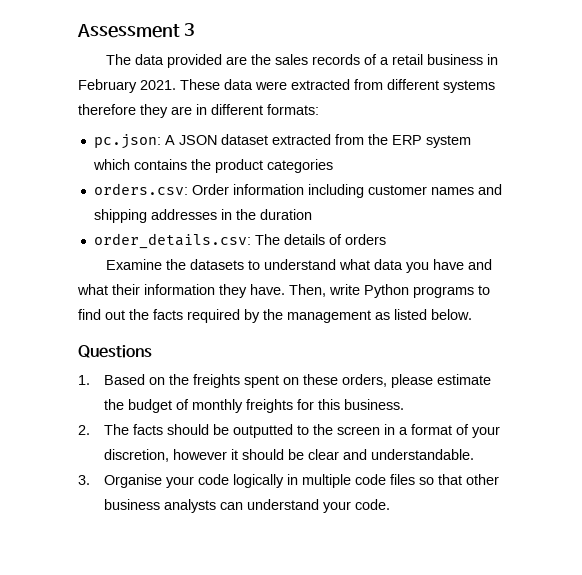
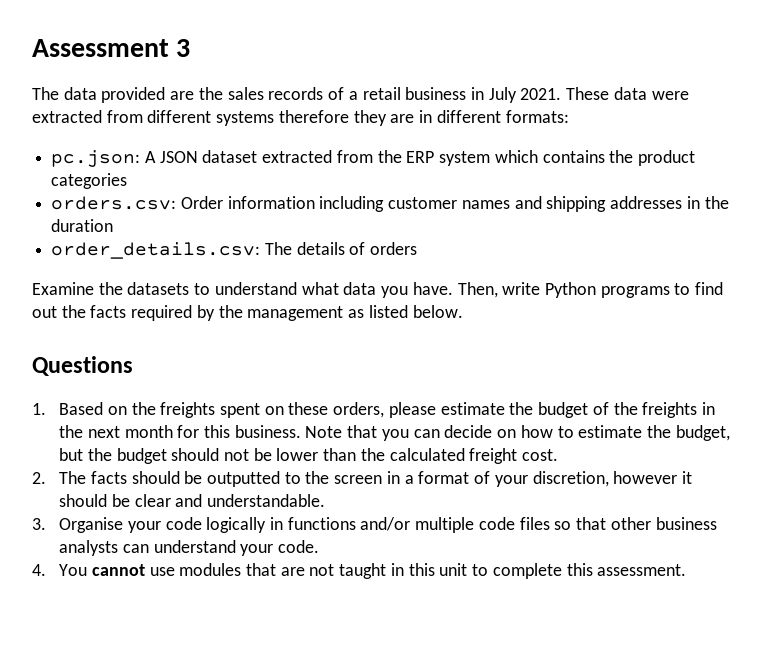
- The data provided are the sales records of a retail business in February 2021.
+ The data provided are the sales records of a retail business in July 2021.
- Examine the datasets to understand what data you have and what their information they have.
+ Examine the datasets to understand what data you have.
- 1. Based on the freights spent on these orders, please estimate the budget of monthly freights for this business.
+ 1. Based on the freights spent on these orders, please estimate the budget of the freights in the next month for this business. Note that you can decide on how to estimate the budget, but the budget should not be lower than the calculated freight cost.
- 3. Organise your code logically in multiple code files so that other business analysts can understand your code.
+ 3. Organise your code logically in functions and/or multiple code files so that other business analysts can understand your code.
+ 4. You cannot use modules that are not taught in this unit to complete this assessment.

